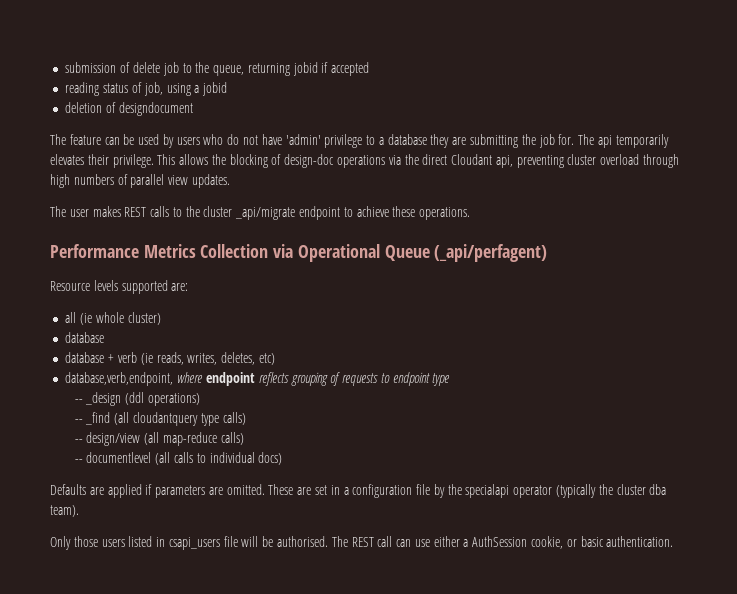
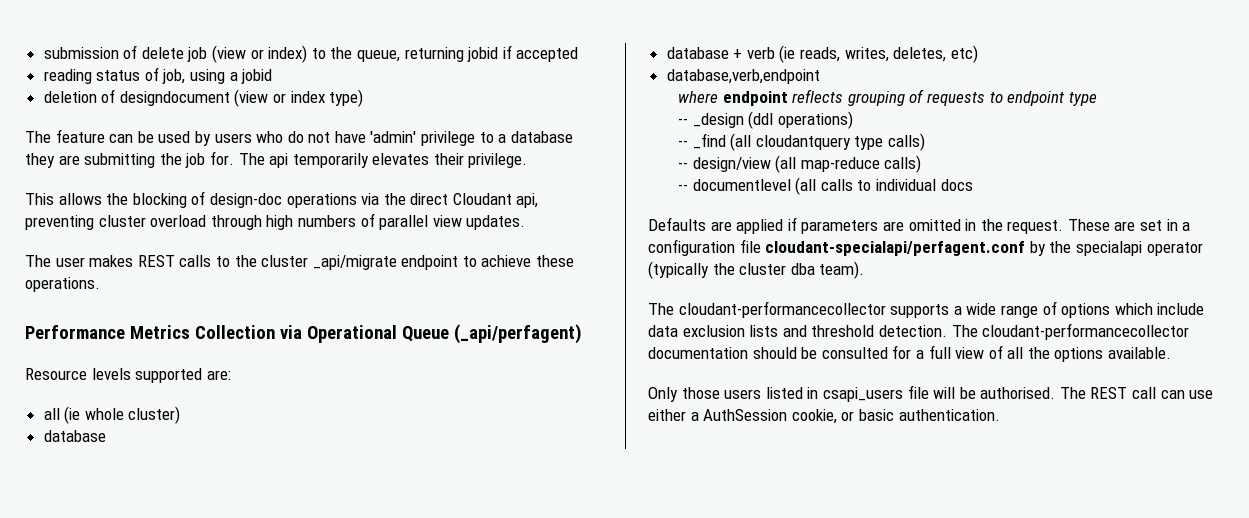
- submission of delete job to the queue, returning jobid if accepted
+ submission of delete job (view or index) to the queue, returning jobid if accepted
- deletion of designdocument
+ deletion of designdocument (view or index type)
- The api temporarily elevates their privilege. This allows the blocking of design-doc operations via the direct Cloudant api, preventing cluster overload through high numbers of parallel view updates.
+ The api temporarily elevates their privilege.
+ This allows the blocking of design-doc operations via the direct Cloudant api, preventing cluster overload through high numbers of parallel view updates.
- database,verb,endpoint, where endpoint reflects grouping of requests to endpoint type
+ database,verb,endpoint
+ where endpoint reflects grouping of requests to endpoint type
- -- documentlevel (all calls to individual docs)
+ -- documentlevel (all calls to individual docs
- Defaults are applied if parameters are omitted.
+ Defaults are applied if parameters are omitted in the request.
- These are set in a configuration file by the specialapi operator (typically the cluster dba team).
+ These are set in a configuration file cloudant-specialapi/perfagent.conf by the specialapi operator (typically the cluster dba team).
+ The cloudant-performancecollector supports a wide range of options which include data exclusion lists and threshold detection. The cloudant-performancecollector documentation should be consulted for a full view of all the options available.

